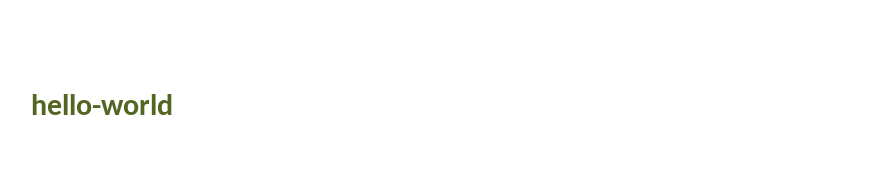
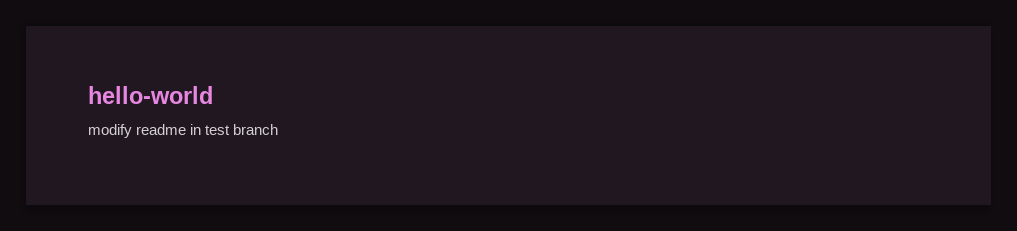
+ modify readme in test branch

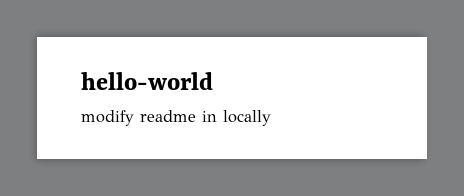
- modify readme in test branch
+ modify readme in locally

